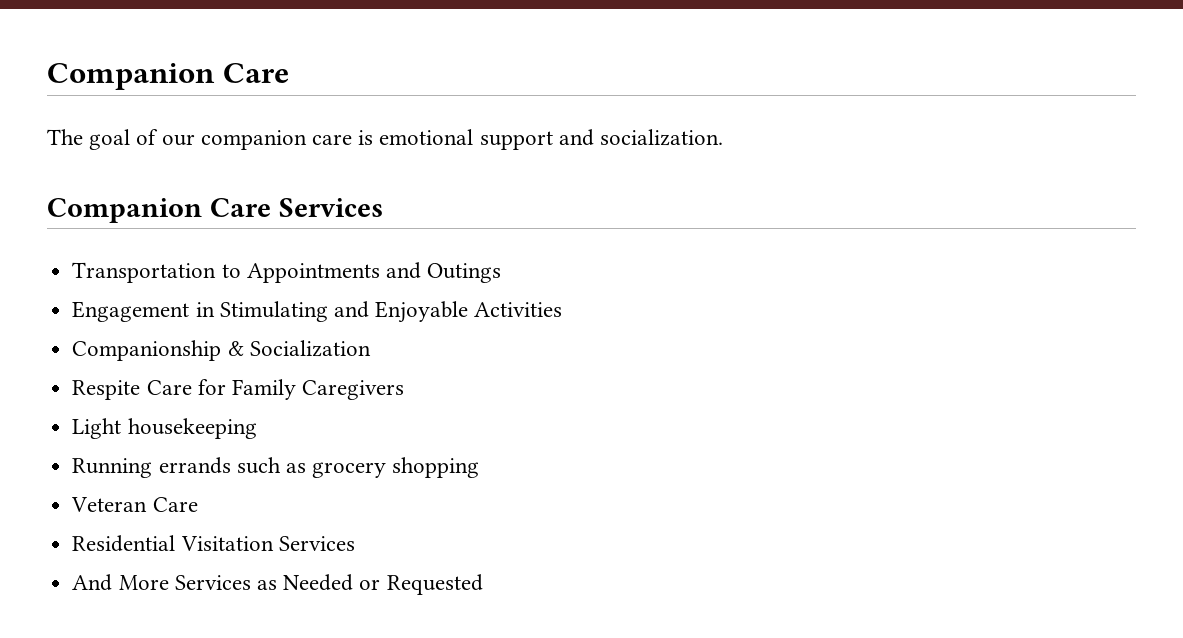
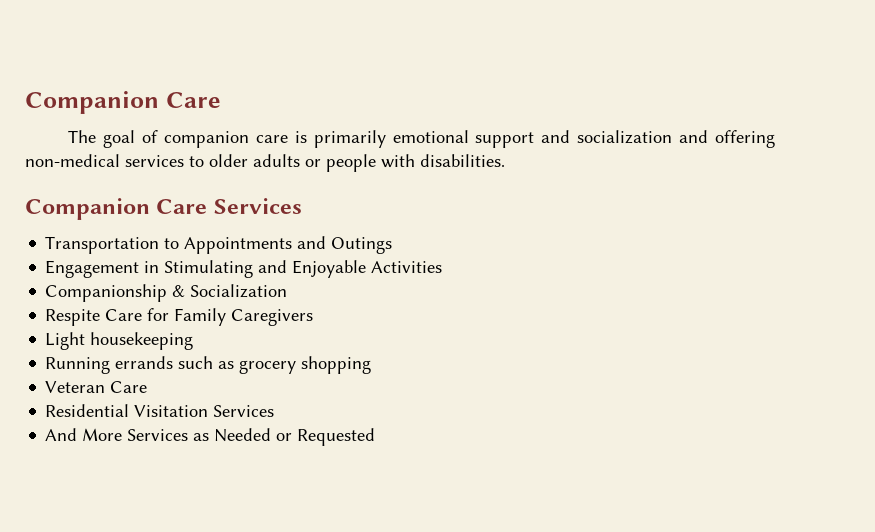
- The goal of our companion care is emotional support and socialization.
+ The goal of companion care is primarily emotional support and socialization and offering non-medical services to older adults or people with disabilities.

